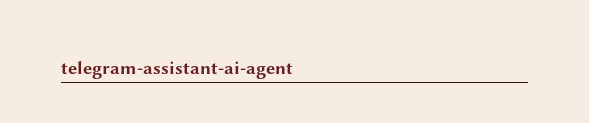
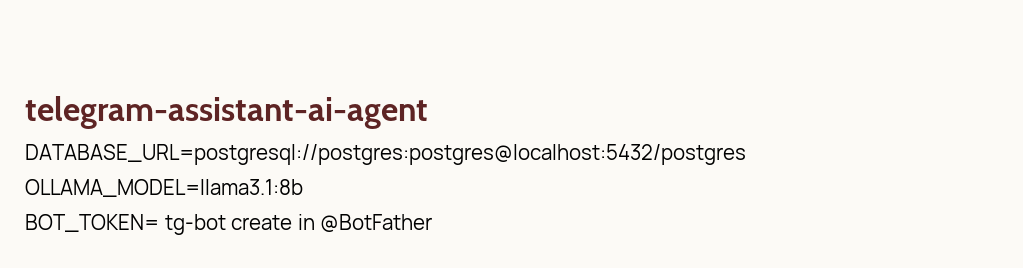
+ DATABASE_URL=postgresql://postgres:postgres@localhost:5432/postgres
+ OLLAMA_MODEL=llama3.1:8b
+ BOT_TOKEN= tg-bot create in @BotFather

